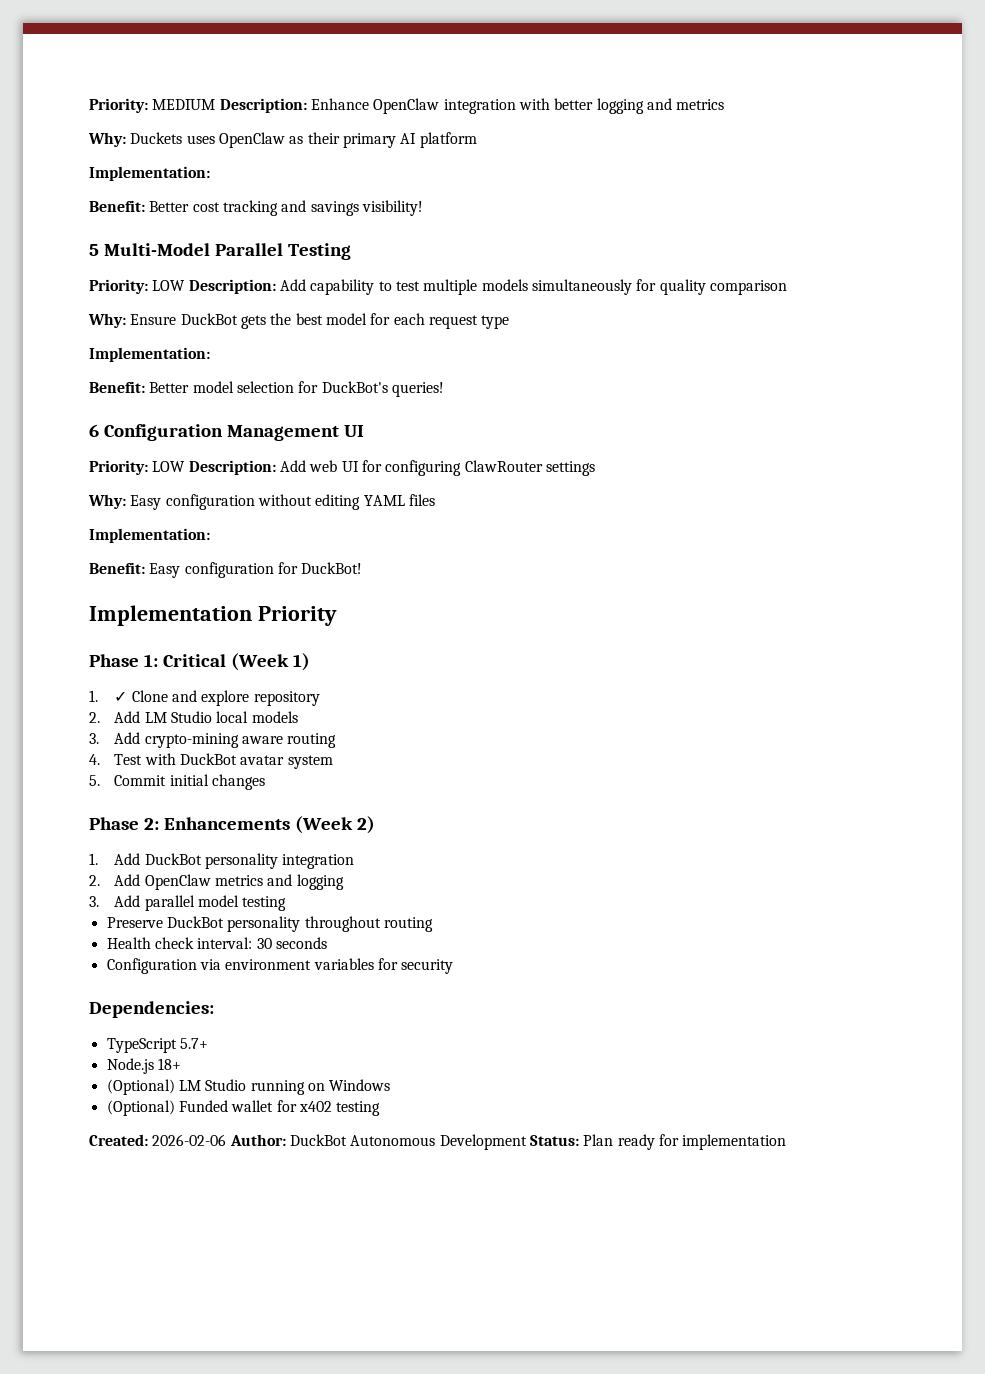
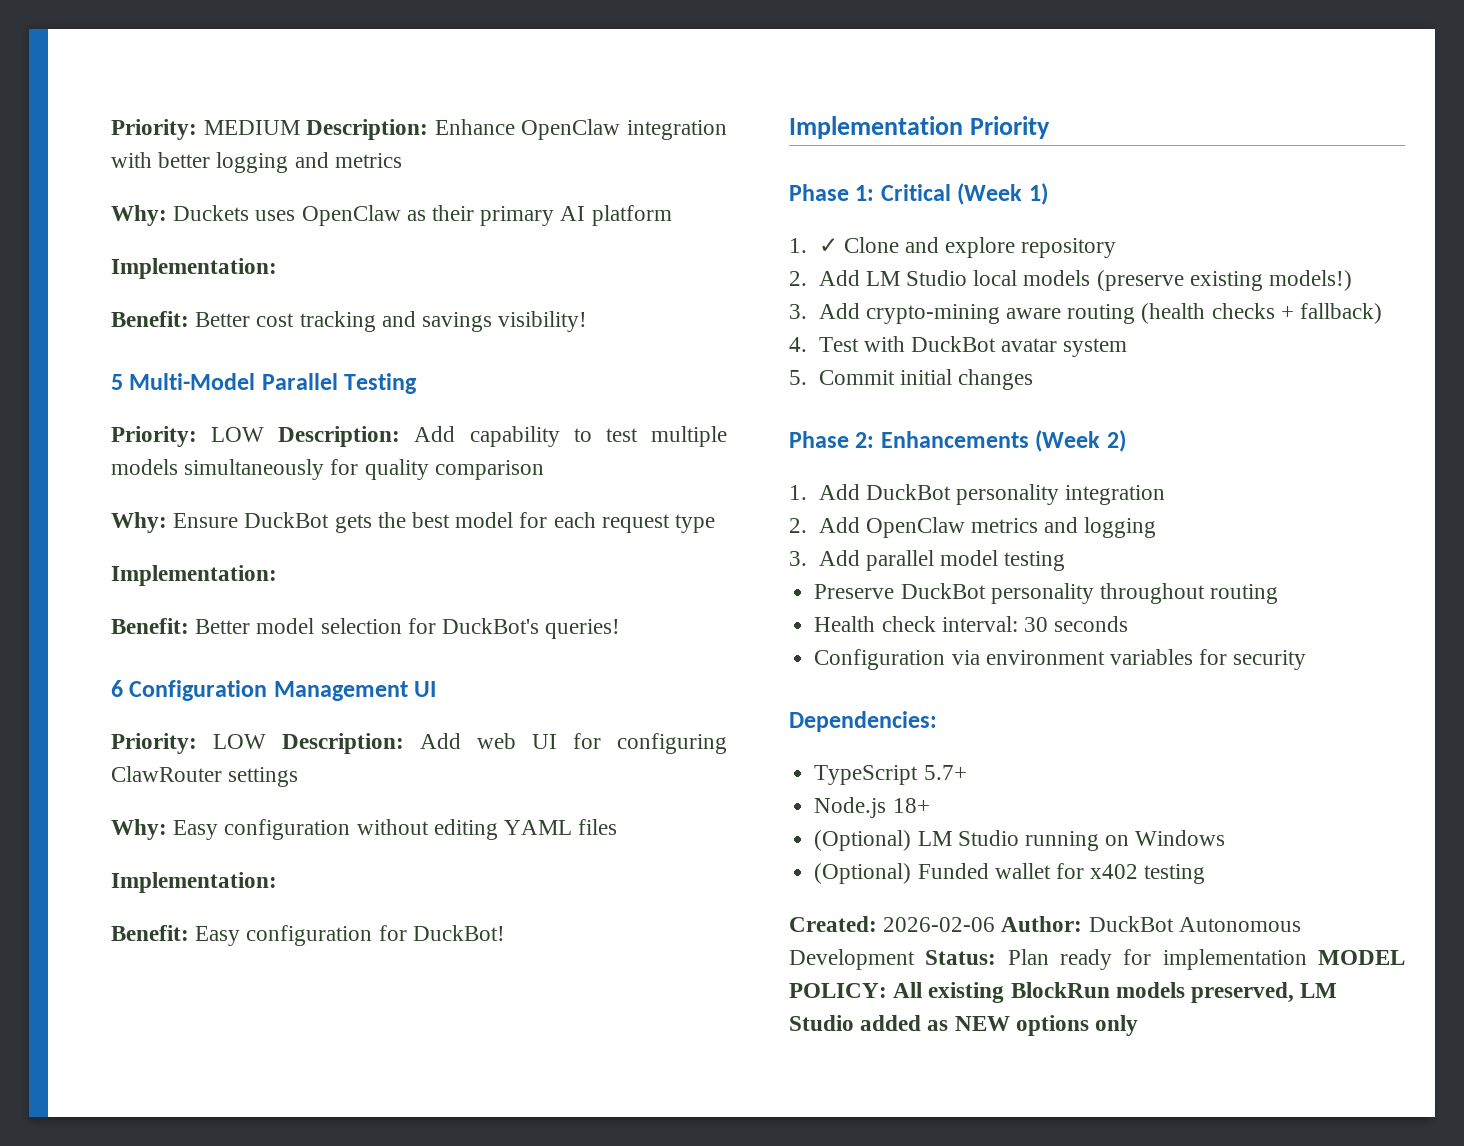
- 2. Add LM Studio local models
+ 2. Add LM Studio local models (preserve existing models!)
- 3. Add crypto-mining aware routing
+ 3. Add crypto-mining aware routing (health checks + fallback)
- Created: 2026-02-06 Author: DuckBot Autonomous Development Status: Plan ready for implementation
+ Created: 2026-02-06 Author: DuckBot Autonomous Development Status: Plan ready for implementation MODEL POLICY: All existing BlockRun models preserved, LM Studio added as NEW options only

